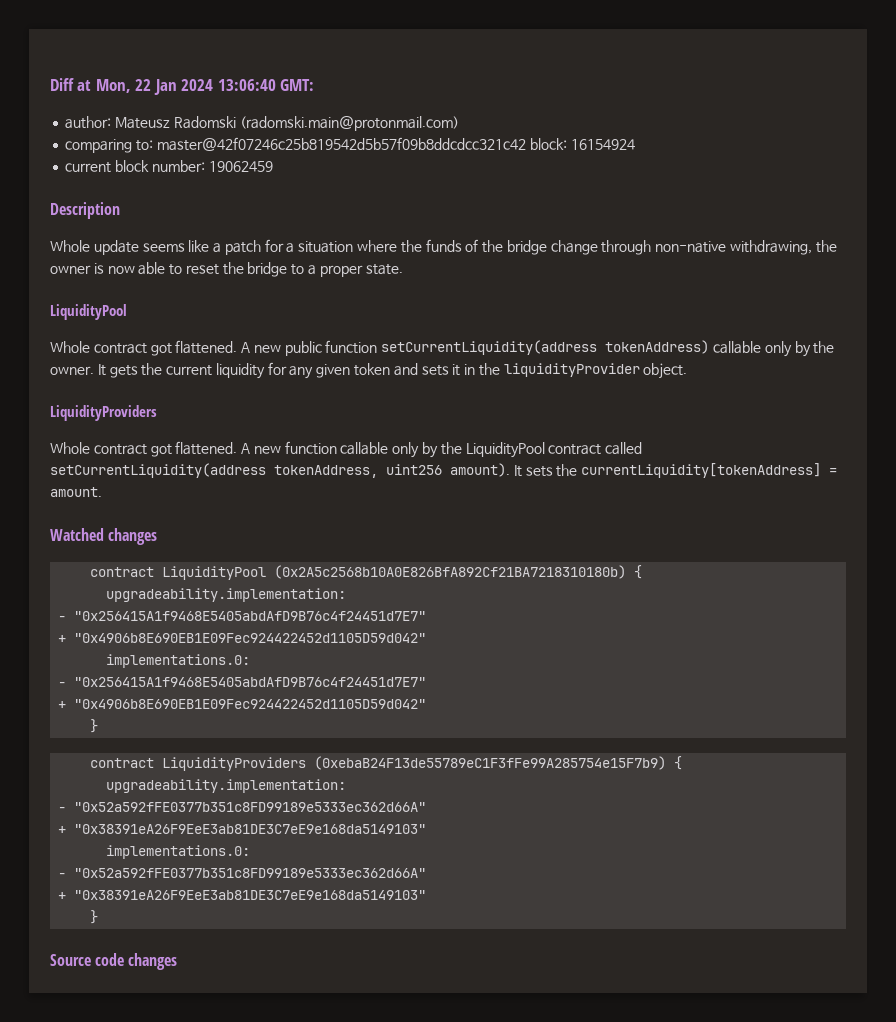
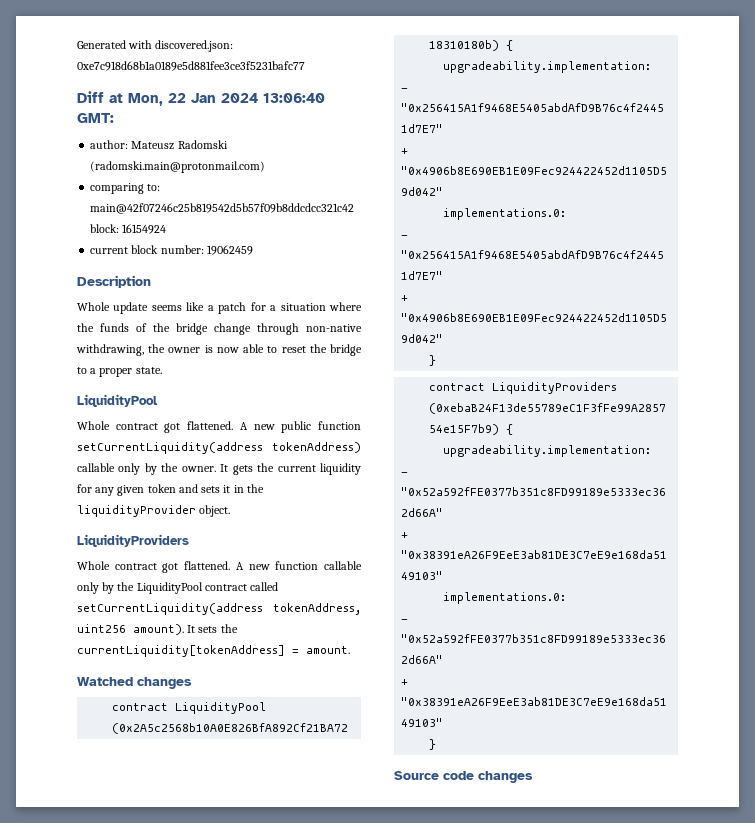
+ Generated with discovered.json: 0xe7c918d68b1a0189e5d881fee3ce3f5231bafc77
- comparing to: master@42f07246c25b819542d5b57f09b8ddcdcc321c42 block: 16154924
+ comparing to: main@42f07246c25b819542d5b57f09b8ddcdcc321c42 block: 16154924

